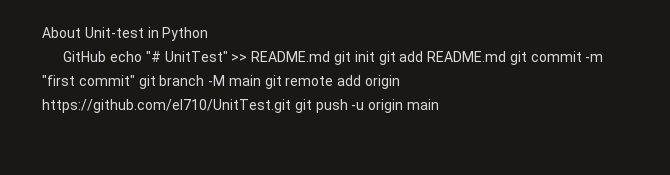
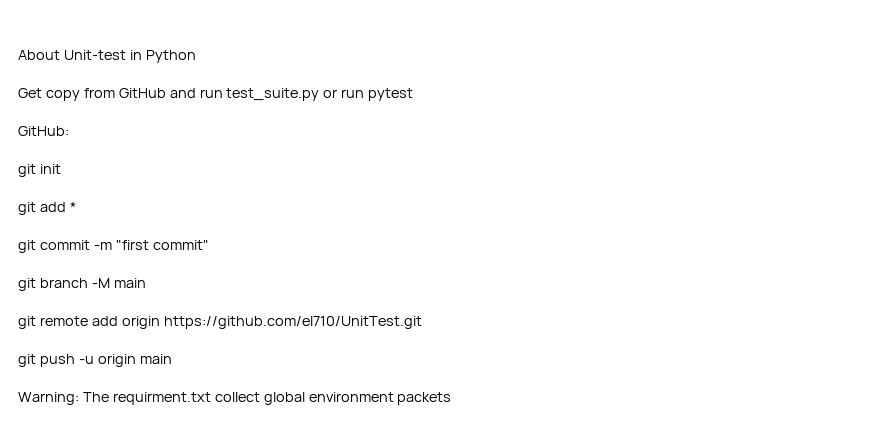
- GitHub echo "# UnitTest" >> README.md git init git add README.md git commit -m "first commit" git branch -M main git remote add origin https://github.com/el710/UnitTest.git git push -u origin main
+ Get copy from GitHub and run test_suite.py or run pytest
+ GitHub:
+ git init
+ git add *
+ git commit -m "first commit"
+ git branch -M main
+ git remote add origin https://github.com/el710/UnitTest.git
+ git push -u origin main
+ Warning: The requirment.txt collect global environment packets

